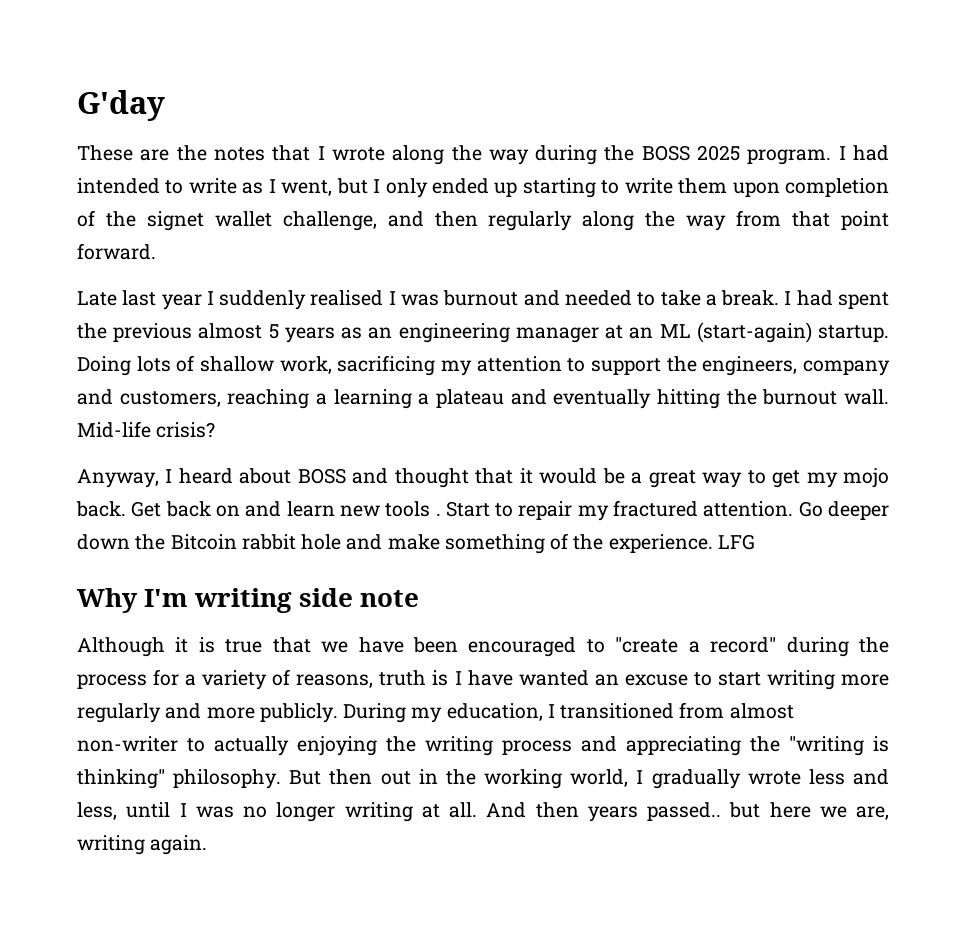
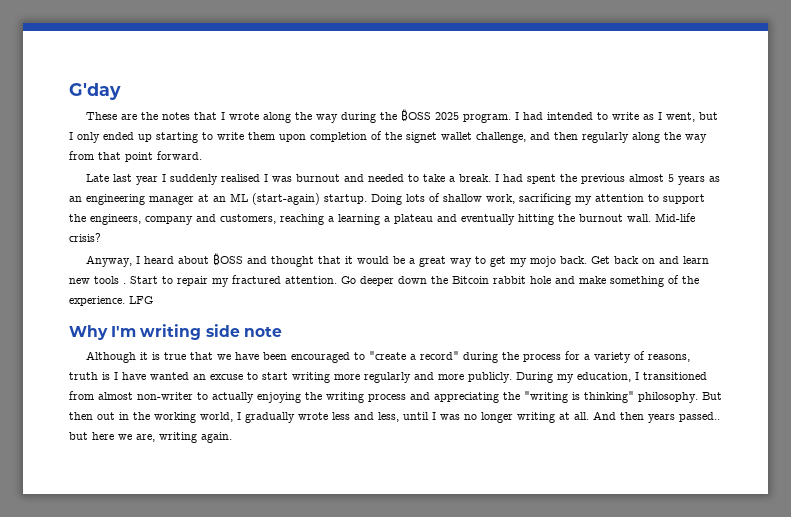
- These are the notes that I wrote along the way during the BOSS 2025 program.
+ These are the notes that I wrote along the way during the ₿OSS 2025 program.
- Anyway, I heard about BOSS and thought that it would be a great way to get my mojo back.
+ Anyway, I heard about ₿OSS and thought that it would be a great way to get my mojo back.

